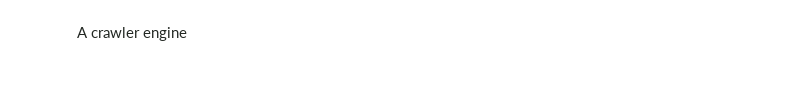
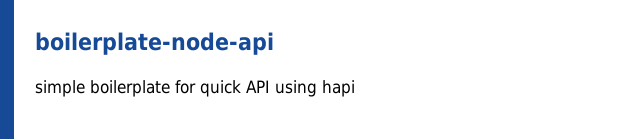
- A crawler engine
+ boilerplate-node-api
+ simple boilerplate for quick API using hapi

